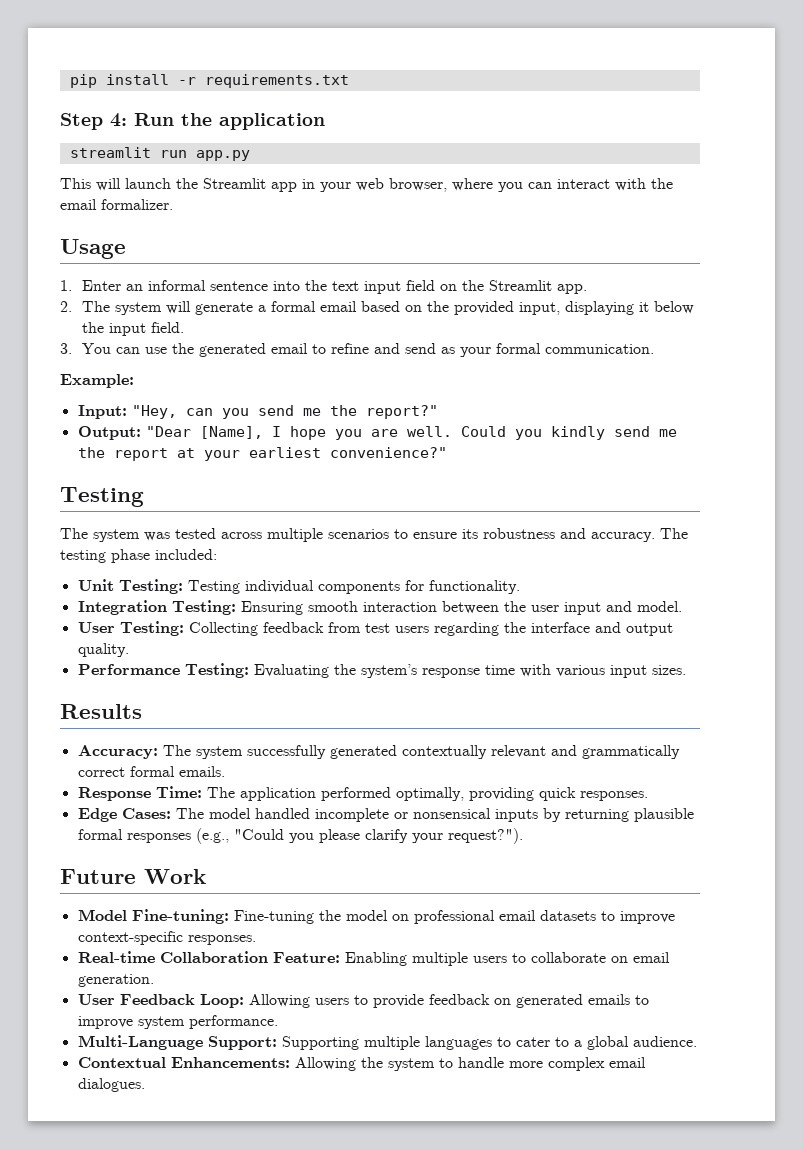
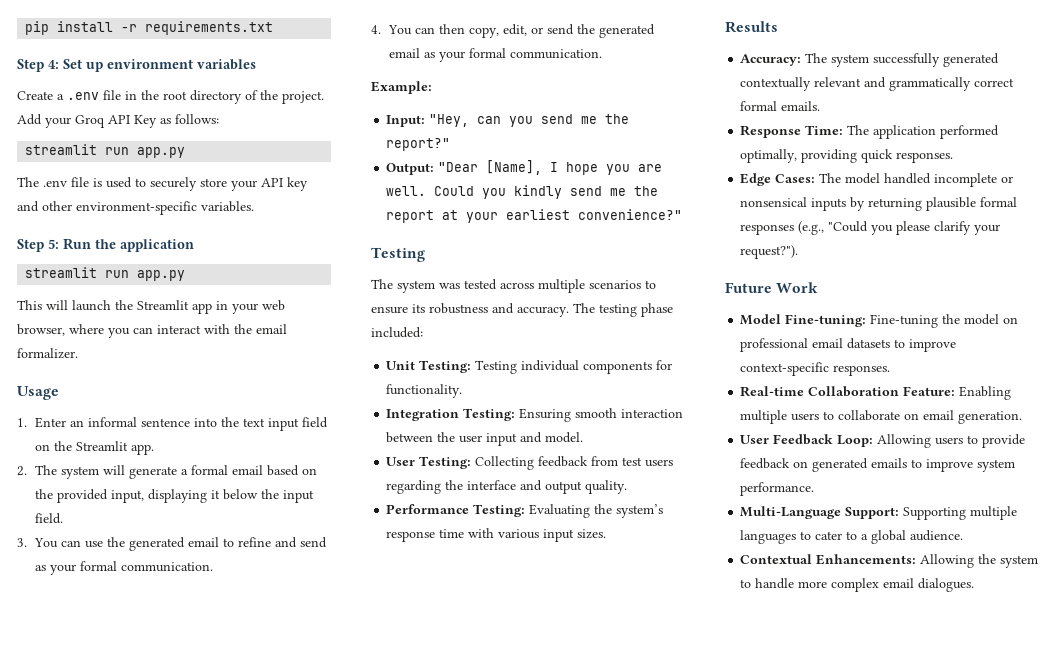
- Step 4: Run the application
+ Step 4: Set up environment variables
+ Create a .env file in the root directory of the project. Add your Groq API Key as follows:
+ streamlit run app.py
+ The .env file is used to securely store your API key and other environment-specific variables.
+ Step 5: Run the application
+ 4. You can then copy, edit, or send the generated email as your formal communication.

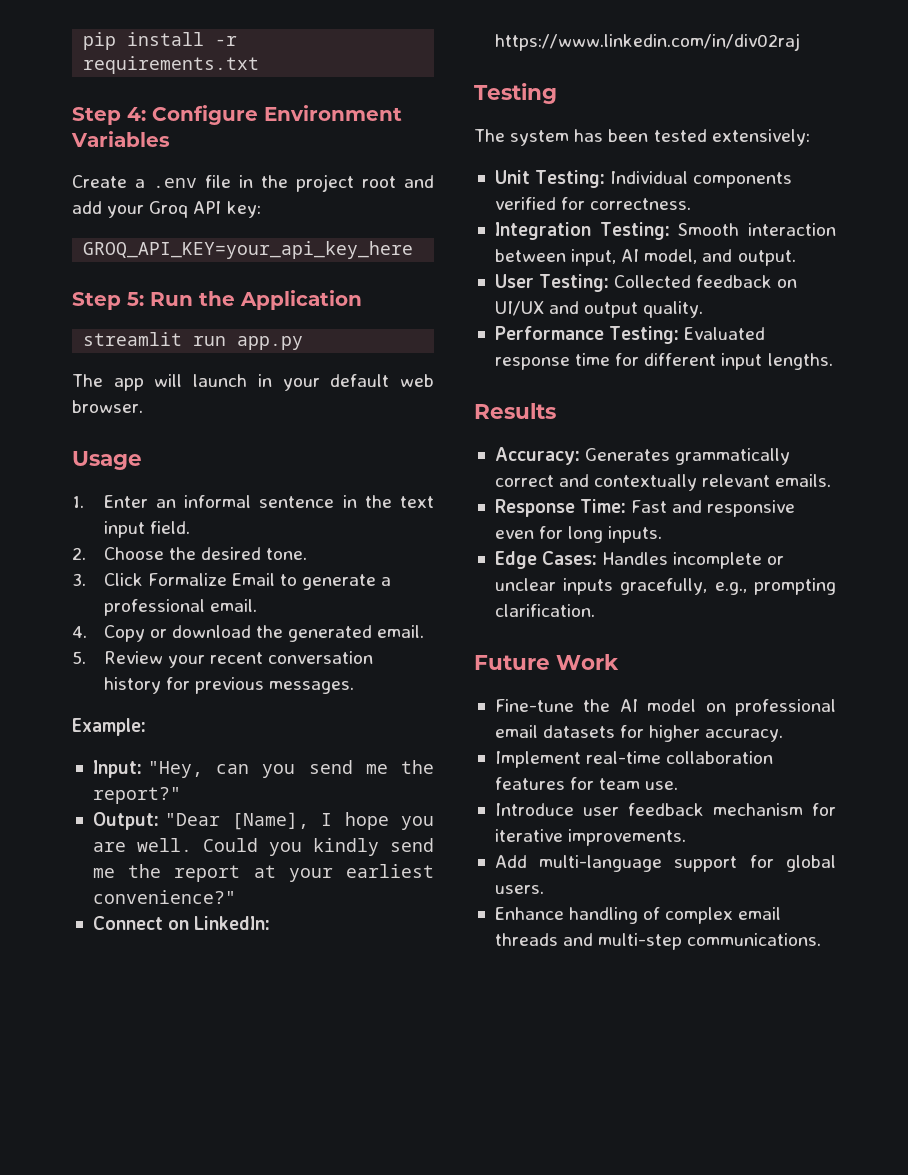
- Step 4: Set up environment variables
+ Step 4: Configure Environment Variables
- Create a .env file in the root directory of the project. Add your Groq API Key as follows:
+ Create a .env file in the project root and add your Groq API key:
+ GROQ_API_KEY=your_api_key_here
+ Step 5: Run the Application
  streamlit run app.py
- The .env file is used to securely store your API key and other environment-specific variables.
- Step 5: Run the application
- streamlit run app.py
- This will launch the Streamlit app in your web browser, where you can interact with the email formalizer.
+ The app will launch in your default web browser.
- 1. Enter an informal sentence into the text input field on the Streamlit app.
- 2. The system will generate a formal email based on the provided input, displaying it below the input field.
- 3. You can use the generated email to refine and send as your formal communication.
- 4. You can then copy, edit, or send the generated email as your formal communication.
+ 1. Enter an informal sentence in the text input field.
+ 2. Choose the desired tone.
+ 3. Click Formalize Email to generate a professional email.
+ 4. Copy or download the generated email.
+ 5. Review your recent conversation history for previous messages.
+ Connect on LinkedIn: https://www.linkedin.com/in/div02raj
- The system was tested across multiple scenarios to ensure its robustness and accuracy. The testing phase included:
- Unit Testing: Testing individual components for functionality.
- Integration Testing: Ensuring smooth interaction between the user input and model.
- User Testing: Collecting feedback from test users regarding the interface and output quality.
+ The system has been tested extensively:
+ Unit Testing: Individual components verified for correctness.
+ Integration Testing: Smooth interaction between input, AI model, and output.
+ User Testing: Collected feedback on UI/UX and output quality.
- Performance Testing: Evaluating the system’s response time with various input sizes.
+ Performance Testing: Evaluated response time for different input lengths.
  Results
- Accuracy: The system successfully generated contextually relevant and grammatically correct formal emails.
- Response Time: The application performed optimally, providing quick responses.
- Edge Cases: The model handled incomplete or nonsensical inputs by returning plausible formal responses (e.g., "Could you please clarify your request?").
+ Accuracy: Generates grammatically correct and contextually relevant emails.
+ Response Time: Fast and responsive even for long inputs.
+ Edge Cases: Handles incomplete or unclear inputs gracefully, e.g., prompting clarification.
  Future Work
- Model Fine-tuning: Fine-tuning the model on professional email datasets to improve context-specific responses.
- Real-time Collaboration Feature: Enabling multiple users to collaborate on email generation.
- User Feedback Loop: Allowing users to provide feedback on generated emails to improve system performance.
- Multi-Language Support: Supporting multiple languages to cater to a global audience.
- Contextual Enhancements: Allowing the system to handle more complex email dialogues.
+ Fine-tune the AI model on professional email datasets for higher accuracy.
+ Implement real-time collaboration features for team use.
+ Introduce user feedback mechanism for iterative improvements.
+ Add multi-language support for global users.
+ Enhance handling of complex email threads and multi-step communications.

